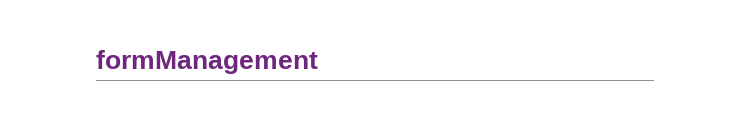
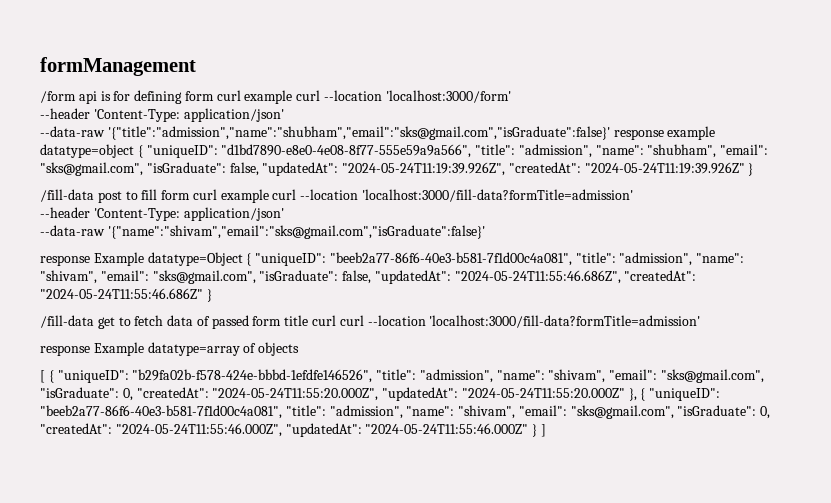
+ /form api is for defining form curl example curl --location 'localhost:3000/form'
+ --header 'Content-Type: application/json'
+ --data-raw '{"title":"admission","name":"shubham","email":"sks@gmail.com","isGraduate":false}' response example datatype=object { "uniqueID": "d1bd7890-e8e0-4e08-8f77-555e59a9a566", "title": "admission", "name": "shubham", "email": "sks@gmail.com", "isGraduate": false, "updatedAt": "2024-05-24T11:19:39.926Z", "createdAt": "2024-05-24T11:19:39.926Z" }
+ /fill-data post to fill form curl example curl --location 'localhost:3000/fill-data?formTitle=admission'
+ --header 'Content-Type: application/json'
+ --data-raw '{"name":"shivam","email":"sks@gmail.com","isGraduate":false}'
+ response Example datatype=Object { "uniqueID": "beeb2a77-86f6-40e3-b581-7f1d00c4a081", "title": "admission", "name": "shivam", "email": "sks@gmail.com", "isGraduate": false, "updatedAt": "2024-05-24T11:55:46.686Z", "createdAt": "2024-05-24T11:55:46.686Z" }
+ /fill-data get to fetch data of passed form title curl curl --location 'localhost:3000/fill-data?formTitle=admission'
+ response Example datatype=array of objects
+ [ { "uniqueID": "b29fa02b-f578-424e-bbbd-1efdfe146526", "title": "admission", "name": "shivam", "email": "sks@gmail.com", "isGraduate": 0, "createdAt": "2024-05-24T11:55:20.000Z", "updatedAt": "2024-05-24T11:55:20.000Z" }, { "uniqueID": "beeb2a77-86f6-40e3-b581-7f1d00c4a081", "title": "admission", "name": "shivam", "email": "sks@gmail.com", "isGraduate": 0, "createdAt": "2024-05-24T11:55:46.000Z", "updatedAt": "2024-05-24T11:55:46.000Z" } ]

